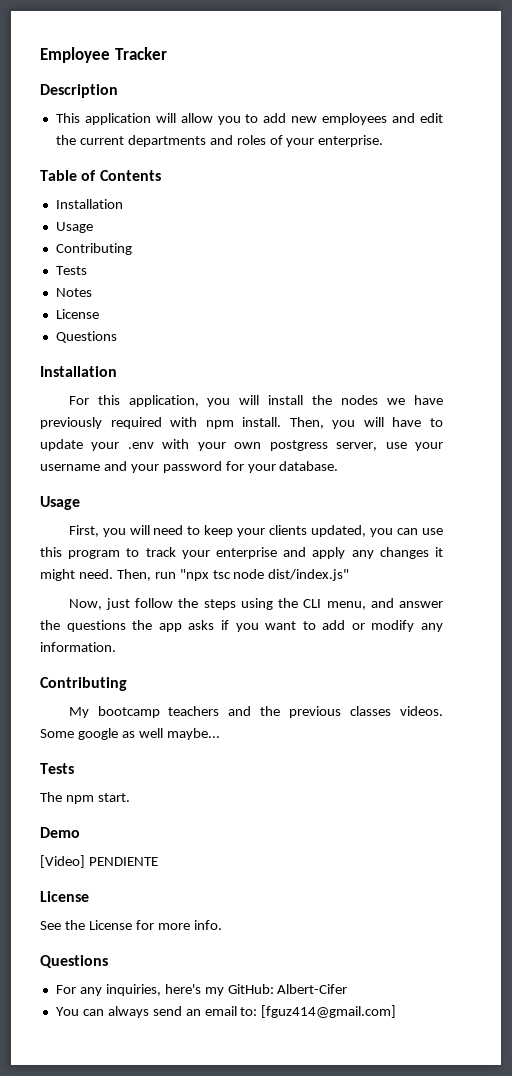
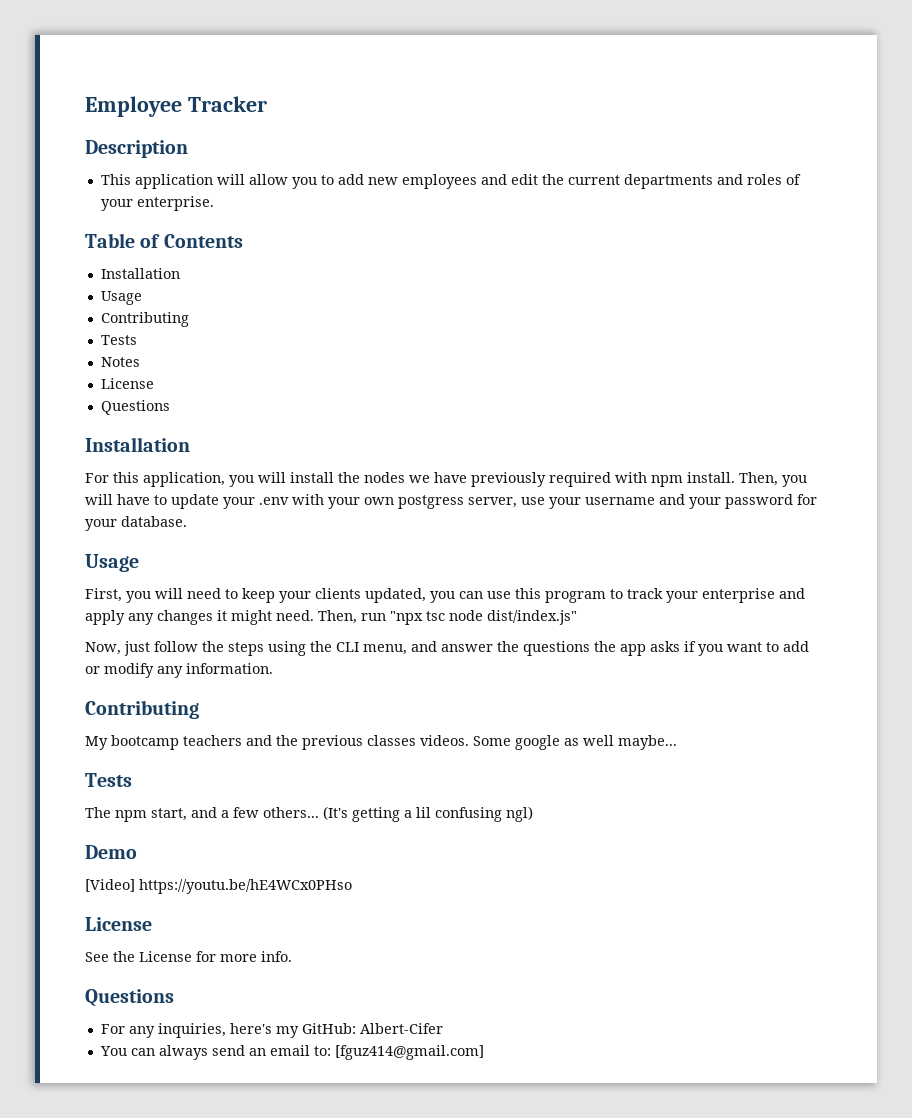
- The npm start.
+ The npm start, and a few others... (It's getting a lil confusing ngl)
- [Video] PENDIENTE
+ [Video] https://youtu.be/hE4WCx0PHso

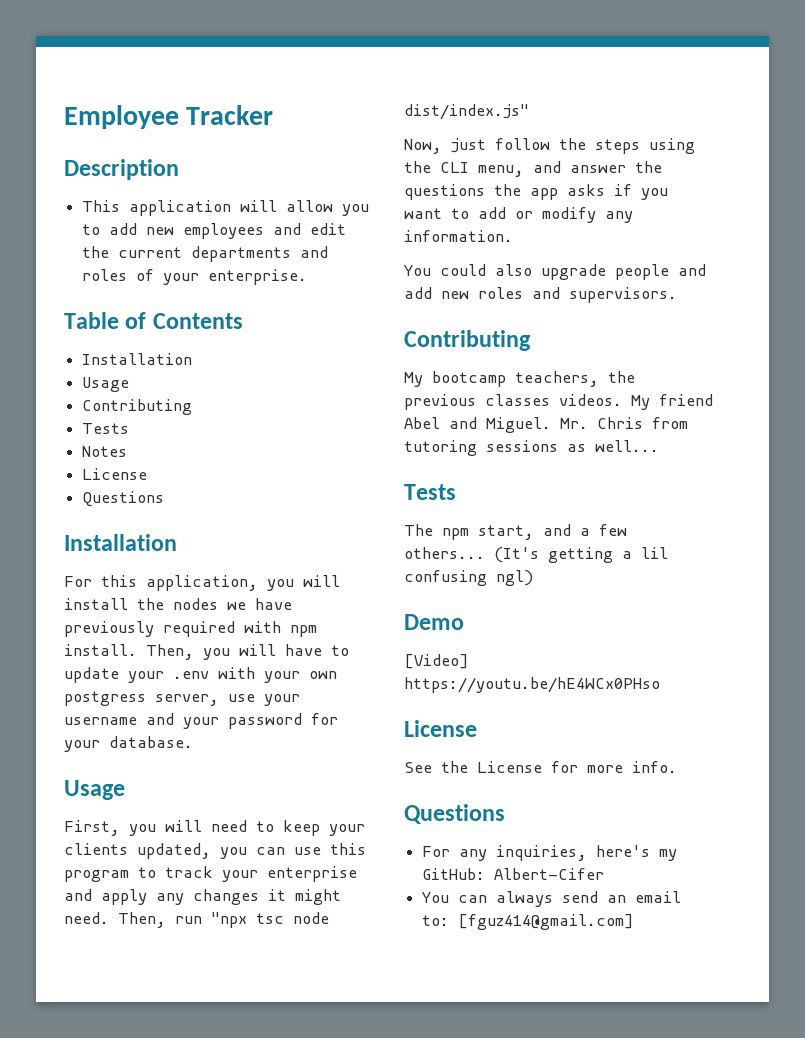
+ You could also upgrade people and add new roles and supervisors.
- My bootcamp teachers and the previous classes videos.
+ My bootcamp teachers, the previous classes videos.
- Some google as well maybe...
+ My friend Abel and Miguel. Mr. Chris from tutoring sessions as well...

